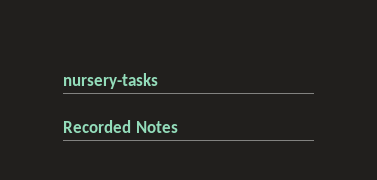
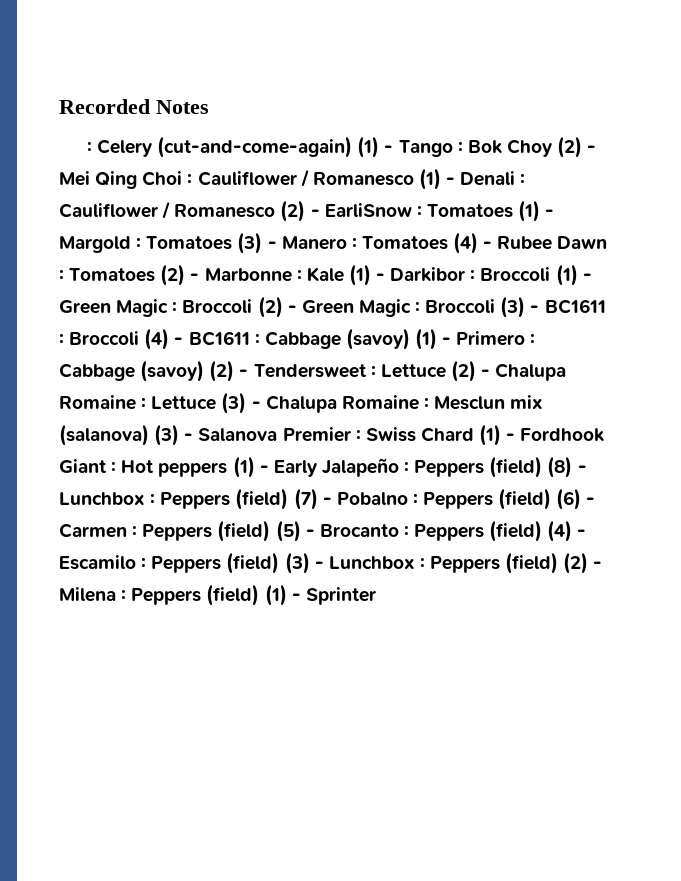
- nursery-tasks
+ : Celery (cut-and-come-again) (1) - Tango : Bok Choy (2) - Mei Qing Choi : Cauliflower / Romanesco (1) - Denali : Cauliflower / Romanesco (2) - EarliSnow : Tomatoes (1) - Margold : Tomatoes (3) - Manero : Tomatoes (4) - Rubee Dawn : Tomatoes (2) - Marbonne : Kale (1) - Darkibor : Broccoli (1) - Green Magic : Broccoli (2) - Green Magic : Broccoli (3) - BC1611 : Broccoli (4) - BC1611 : Cabbage (savoy) (1) - Primero : Cabbage (savoy) (2) - Tendersweet : Lettuce (2) - Chalupa Romaine : Lettuce (3) - Chalupa Romaine : Mesclun mix (salanova) (3) - Salanova Premier : Swiss Chard (1) - Fordhook Giant : Hot peppers (1) - Early Jalapeño : Peppers (field) (8) - Lunchbox : Peppers (field) (7) - Pobalno : Peppers (field) (6) - Carmen : Peppers (field) (5) - Brocanto : Peppers (field) (4) - Escamilo : Peppers (field) (3) - Lunchbox : Peppers (field) (2) - Milena : Peppers (field) (1) - Sprinter

